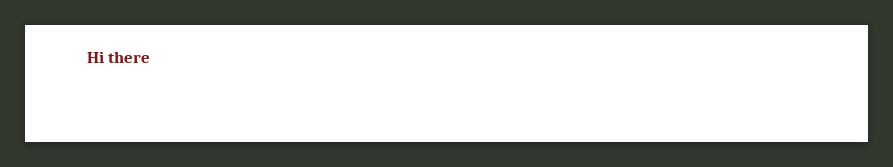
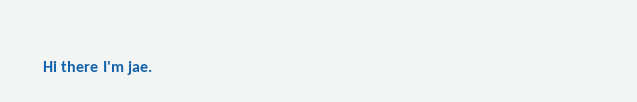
- Hi there
+ Hi there I'm jae.

